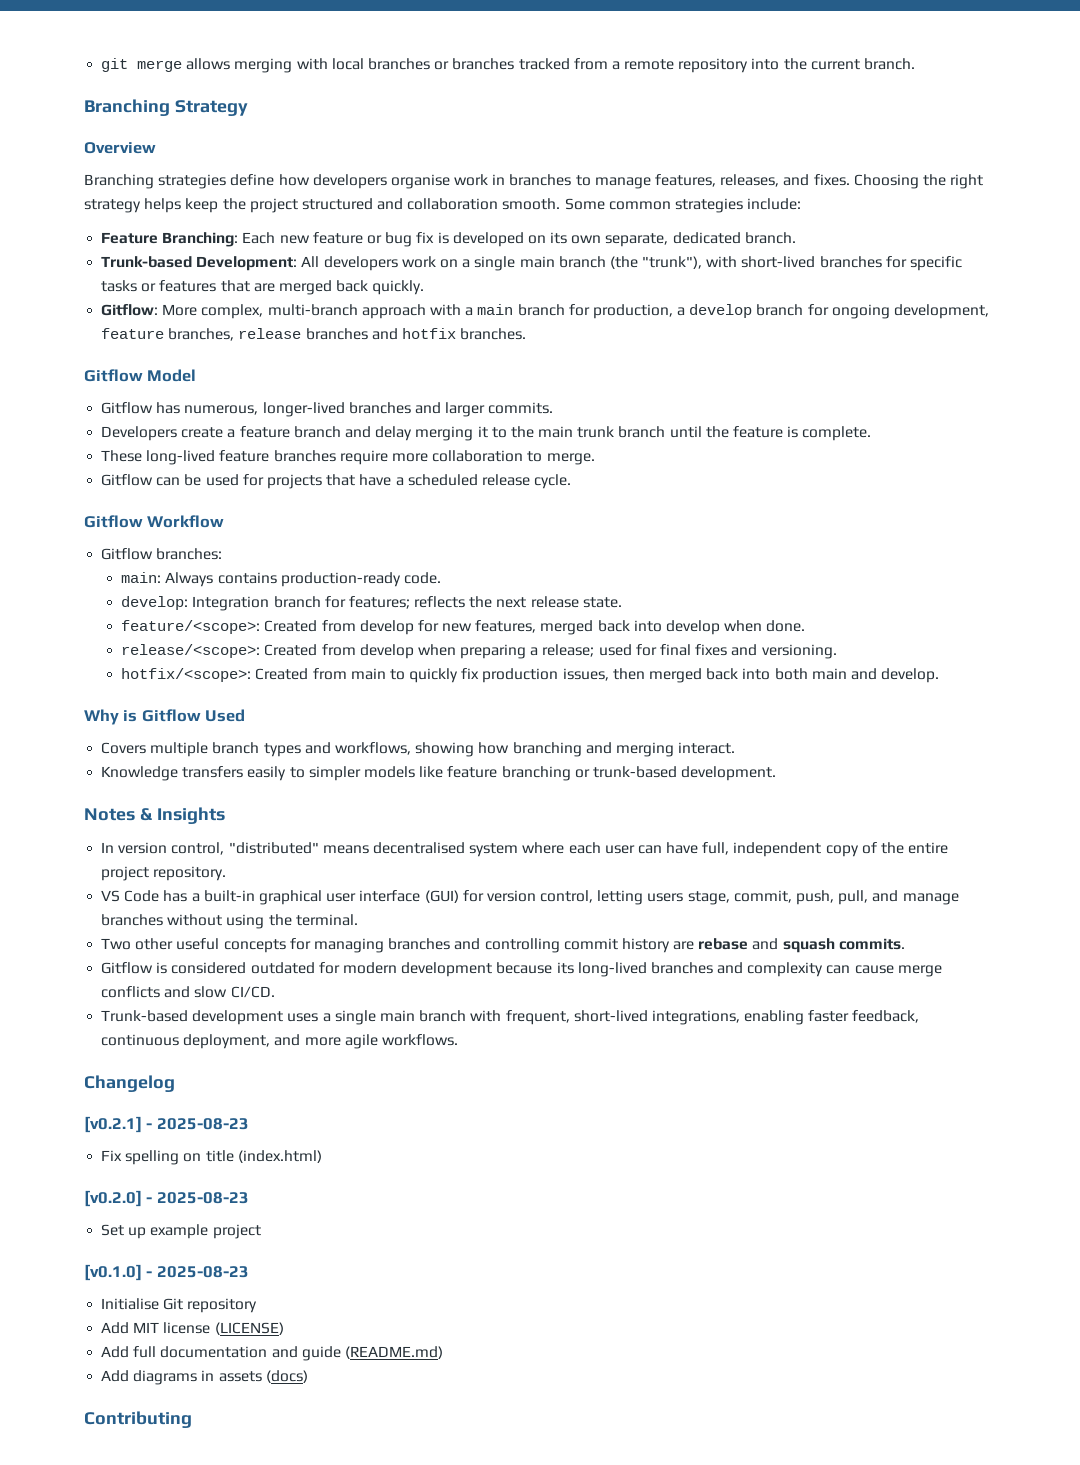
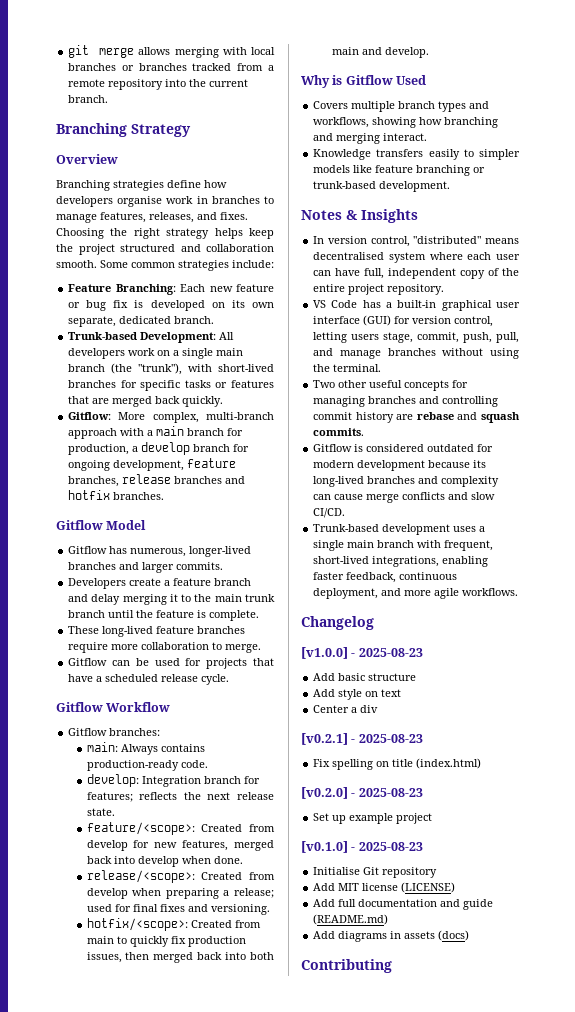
+ [v1.0.0] - 2025-08-23
+ Add basic structure
+ Add style on text
+ Center a div

